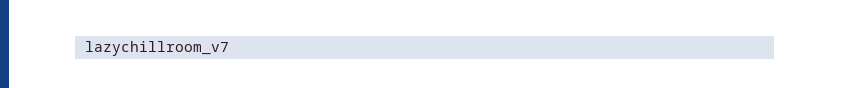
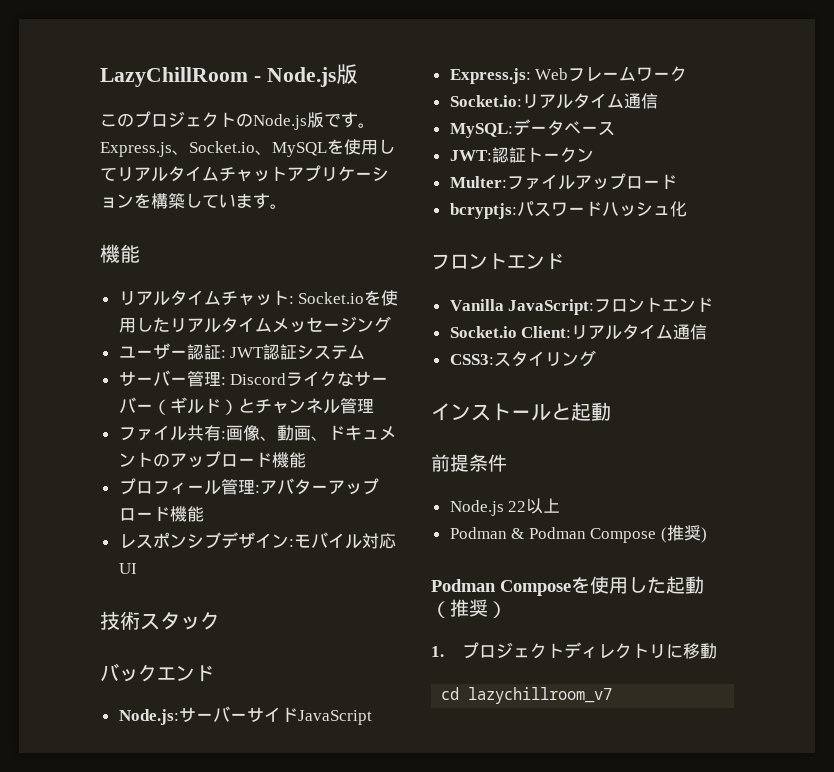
- lazychillroom_v7
+ LazyChillRoom - Node.js版
+ このプロジェクトのNode.js版です。Express.js、Socket.io、MySQLを使用してリアルタイムチャットアプリケーションを構築しています。
+ 機能
+ リアルタイムチャット: Socket.ioを使用したリアルタイムメッセージング
+ ユーザー認証: JWT認証システム
+ サーバー管理: Discordライクなサーバー（ギルド）とチャンネル管理
+ ファイル共有:画像、動画、ドキュメントのアップロード機能
+ プロフィール管理:アバターアップロード機能
+ レスポンシブデザイン:モバイル対応UI
+ 技術スタック
+ バックエンド
+ Node.js:サーバーサイドJavaScript
+ Express.js: Webフレームワーク
+ Socket.io:リアルタイム通信
+ MySQL:データベース
+ JWT:認証トークン
+ Multer:ファイルアップロード
+ bcryptjs:パスワードハッシュ化
+ フロントエンド
+ Vanilla JavaScript:フロントエンド
+ Socket.io Client:リアルタイム通信
+ CSS3:スタイリング
+ インストールと起動
+ 前提条件
+ Node.js 22以上
+ Podman & Podman Compose (推奨)
+ Podman Composeを使用した起動（推奨）
+ 1.プロジェクトディレクトリに移動
+ cd lazychillroom_v7

